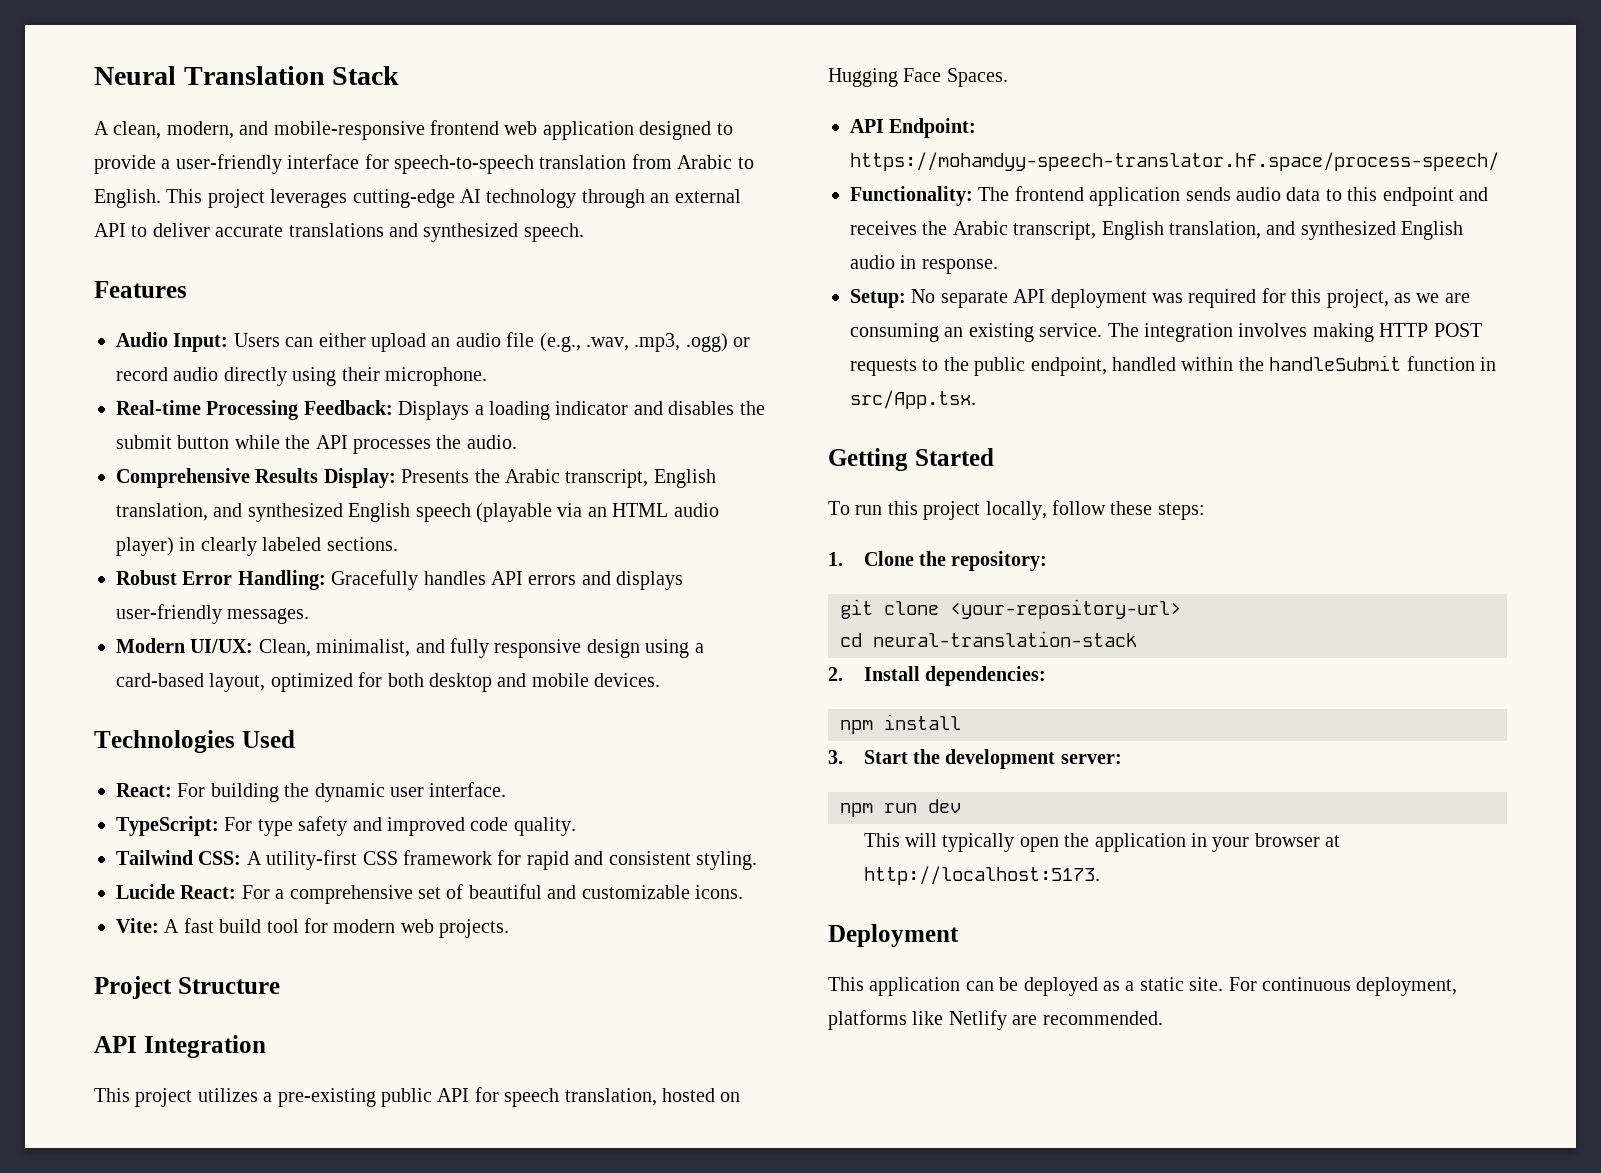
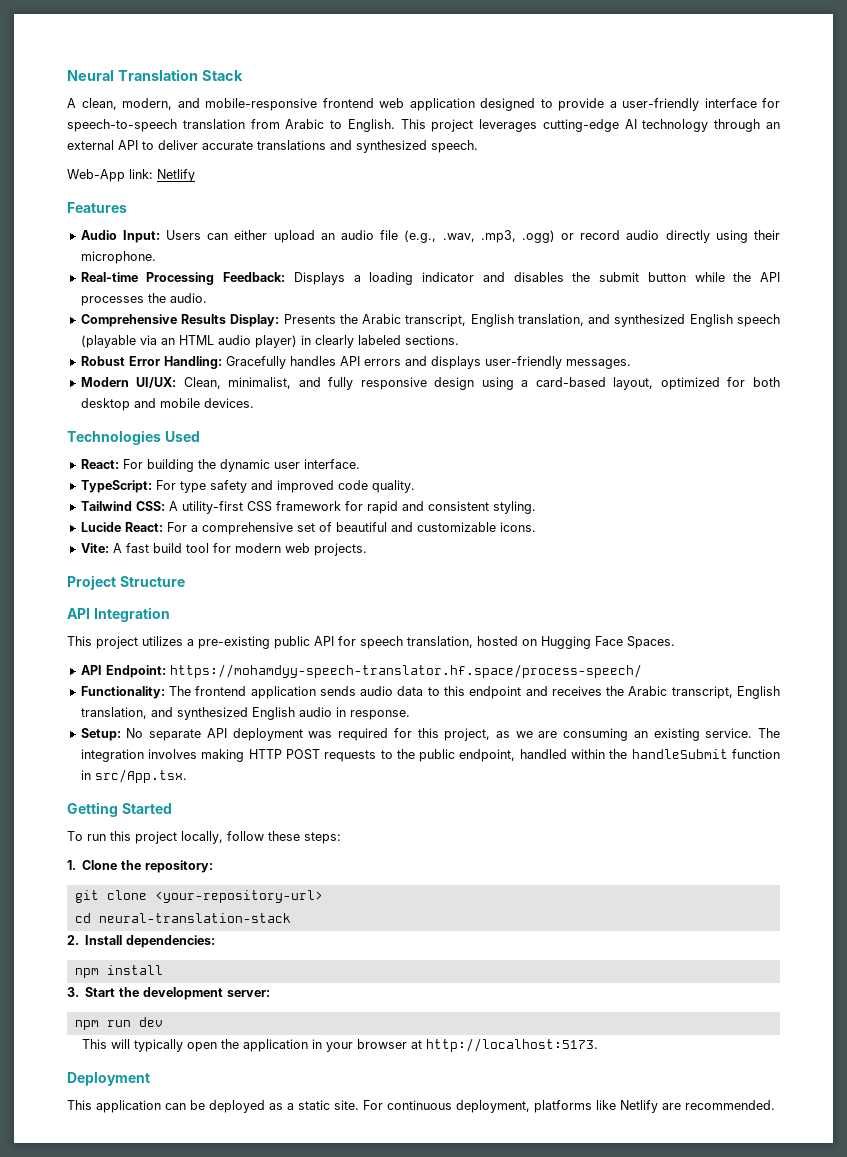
+ Web-App link: Netlify

